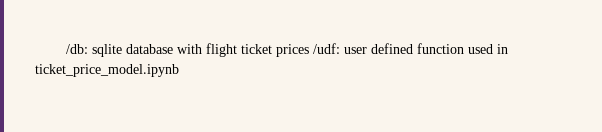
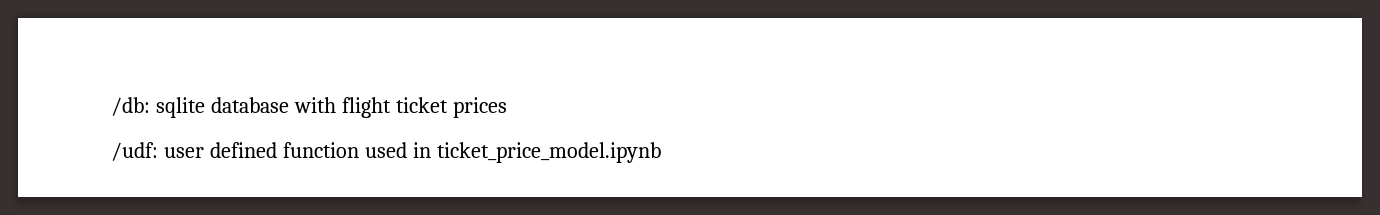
- /db: sqlite database with flight ticket prices /udf: user defined function used in ticket_price_model.ipynb
+ /db: sqlite database with flight ticket prices
+ /udf: user defined function used in ticket_price_model.ipynb

